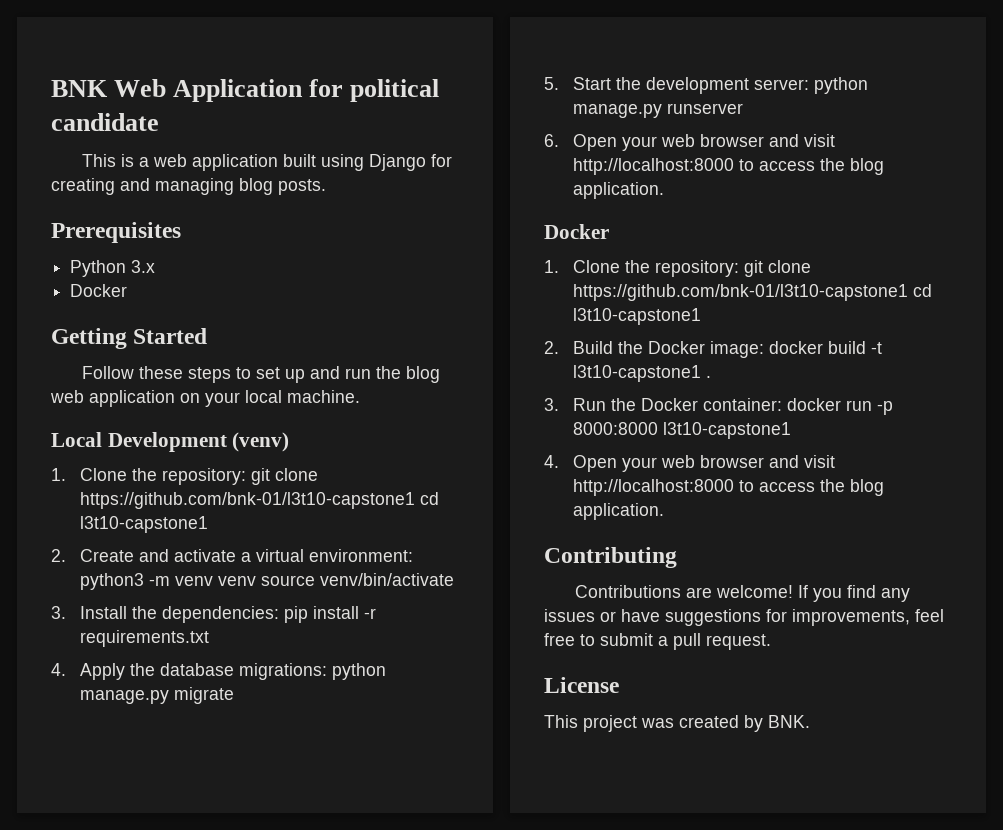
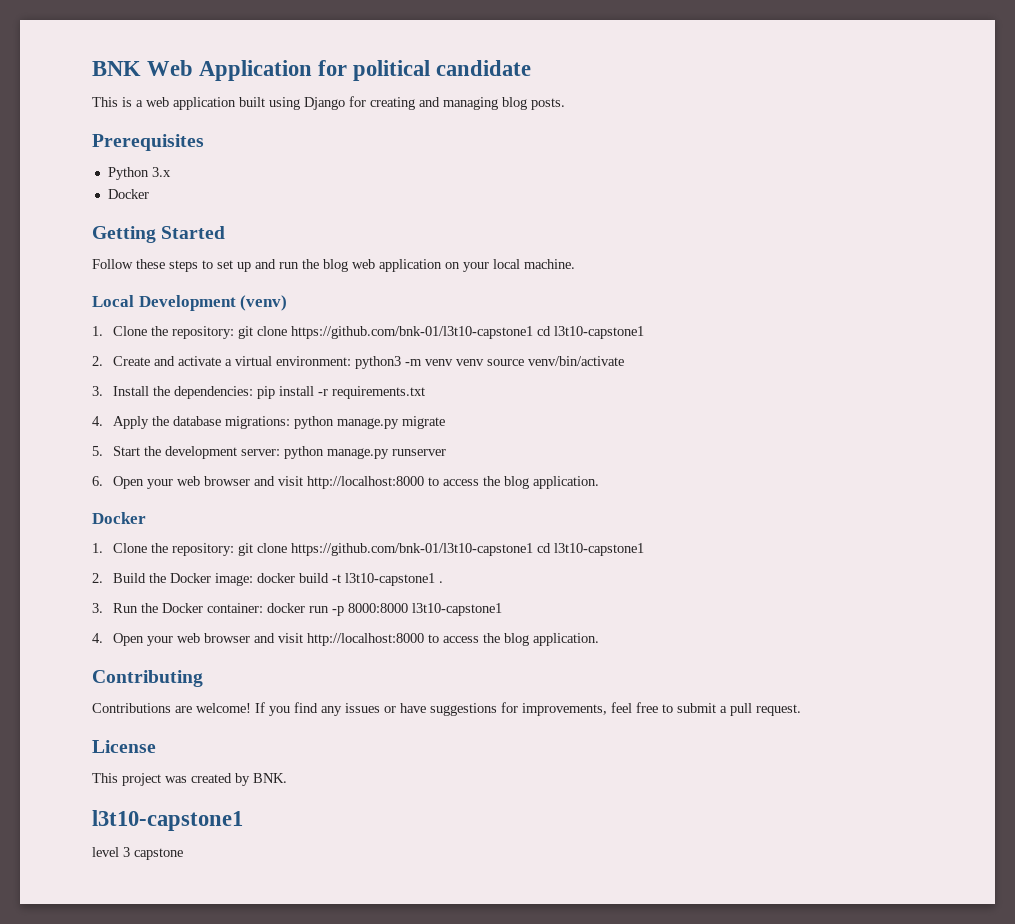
  This project was created by BNK.
+ l3t10-capstone1
+ level 3 capstone

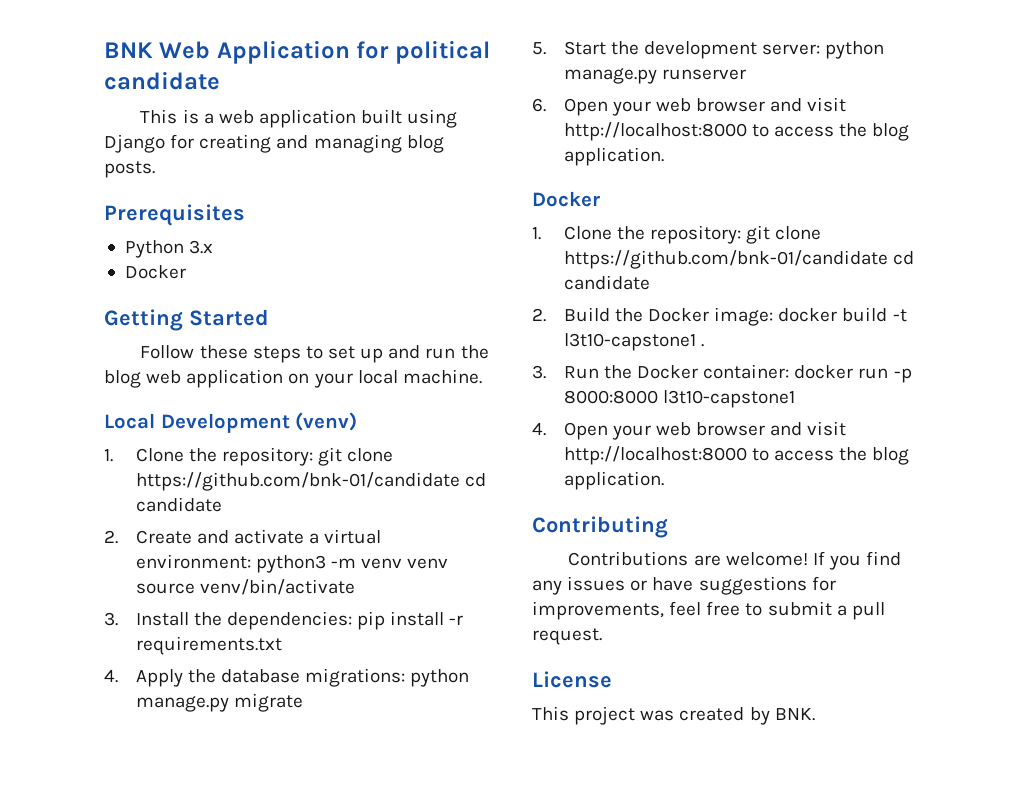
  Local Development (venv)
- 1. Clone the repository: git clone https://github.com/bnk-01/l3t10-capstone1 cd l3t10-capstone1
+ 1. Clone the repository: git clone https://github.com/bnk-01/candidate cd candidate
  6. Open your web browser and visit http://localhost:8000 to access the blog application.
  Docker
- 1. Clone the repository: git clone https://github.com/bnk-01/l3t10-capstone1 cd l3t10-capstone1
+ 1. Clone the repository: git clone https://github.com/bnk-01/candidate cd candidate
  This project was created by BNK.
- l3t10-capstone1
- level 3 capstone

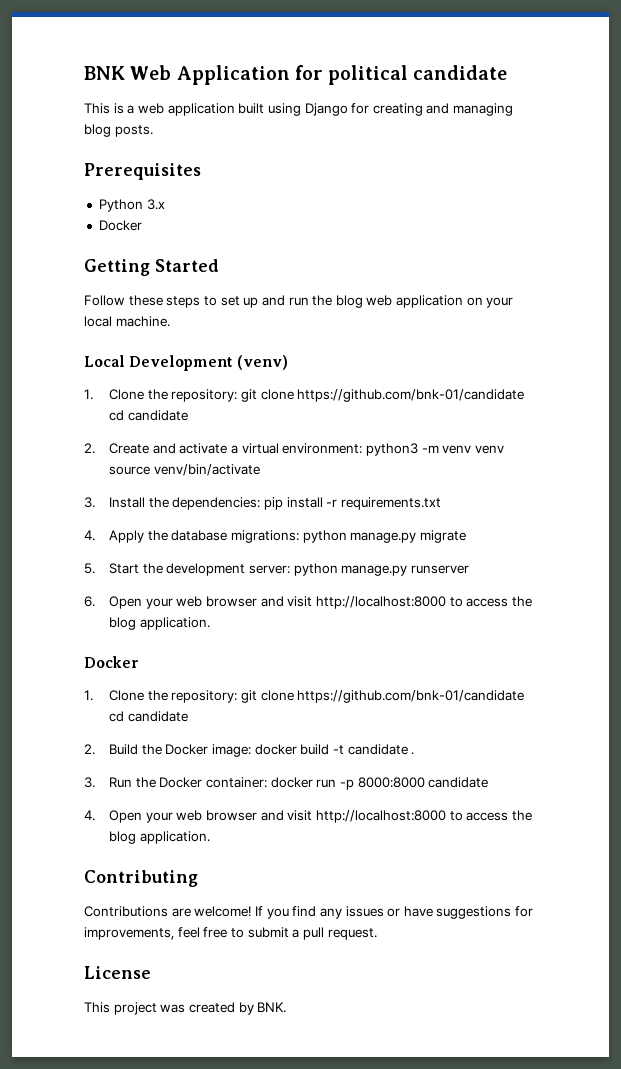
- 2. Build the Docker image: docker build -t l3t10-capstone1 .
+ 2. Build the Docker image: docker build -t candidate .
- 3. Run the Docker container: docker run -p 8000:8000 l3t10-capstone1
+ 3. Run the Docker container: docker run -p 8000:8000 candidate

